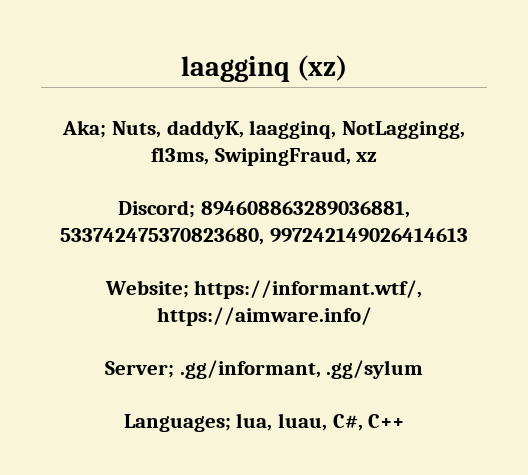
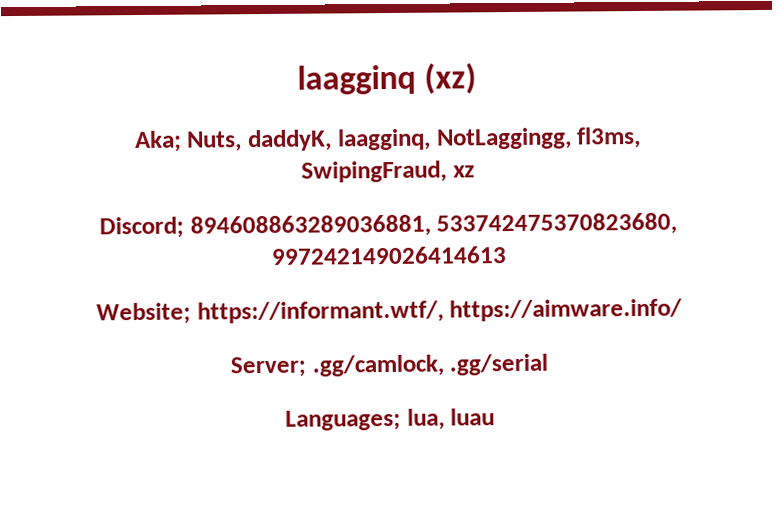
- Server; .gg/informant, .gg/sylum
+ Server; .gg/camlock, .gg/serial
- Languages; lua, luau, C#, C++
+ Languages; lua, luau

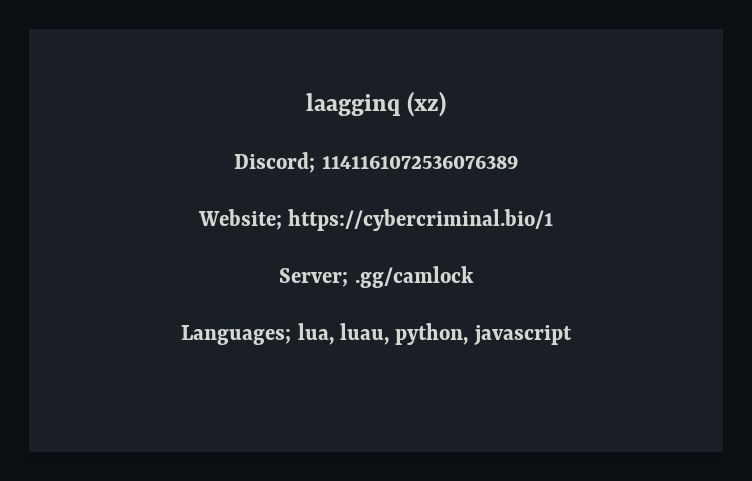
- Aka; Nuts, daddyK, laagginq, NotLaggingg, fl3ms, SwipingFraud, xz
- Discord; 894608863289036881, 533742475370823680, 997242149026414613
+ Discord; 1141161072536076389
- Website; https://informant.wtf/, https://aimware.info/
+ Website; https://cybercriminal.bio/1
- Server; .gg/camlock, .gg/serial
+ Server; .gg/camlock
- Languages; lua, luau
+ Languages; lua, luau, python, javascript

